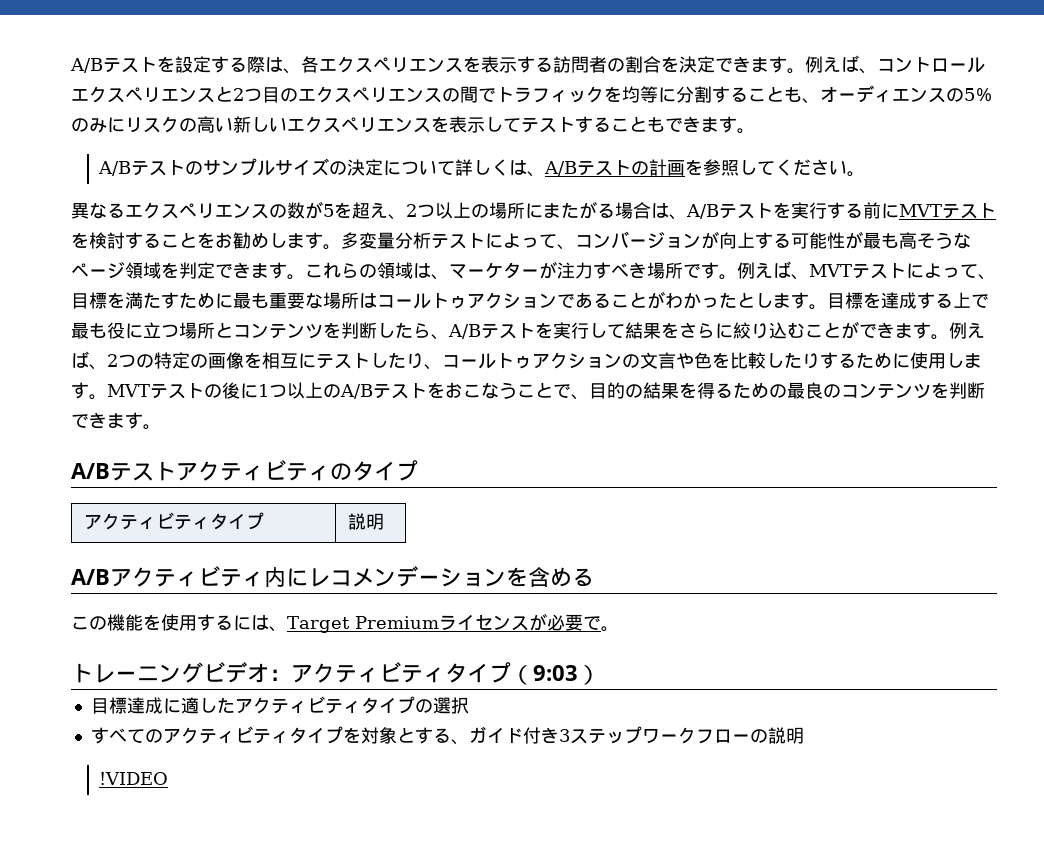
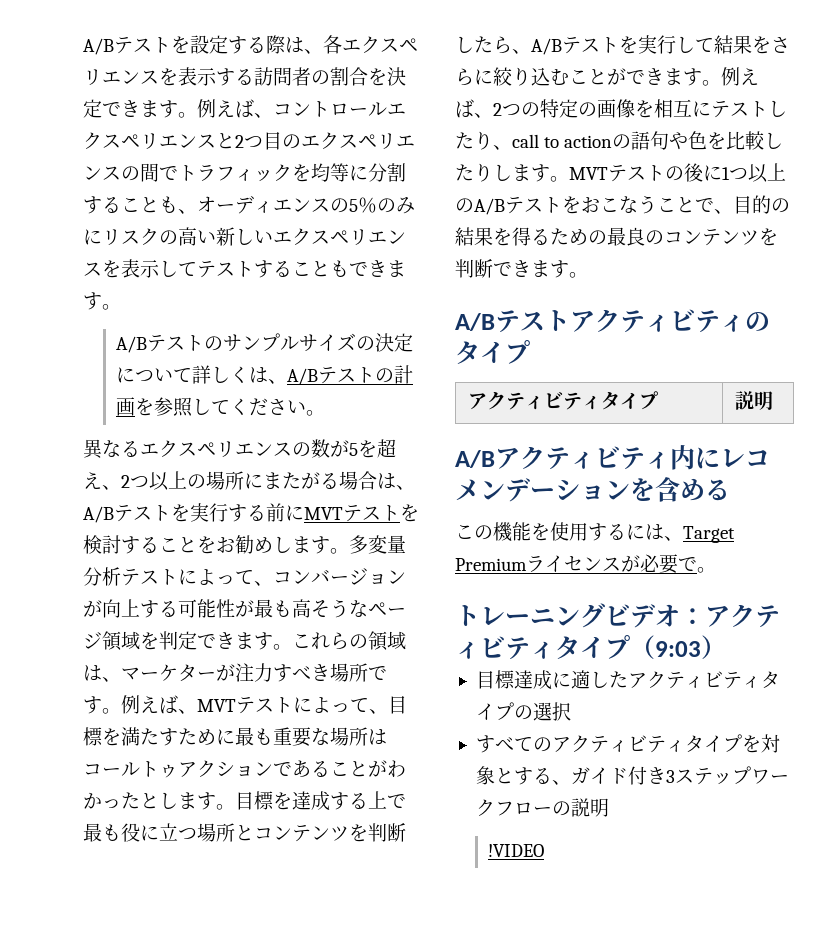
- 例えば、2つの特定の画像を相互にテストしたり、コールトゥアクションの文言や色を比較したりするために使用します。
+ 例えば、2つの特定の画像を相互にテストしたり、call to actionの語句や色を比較したりします。

